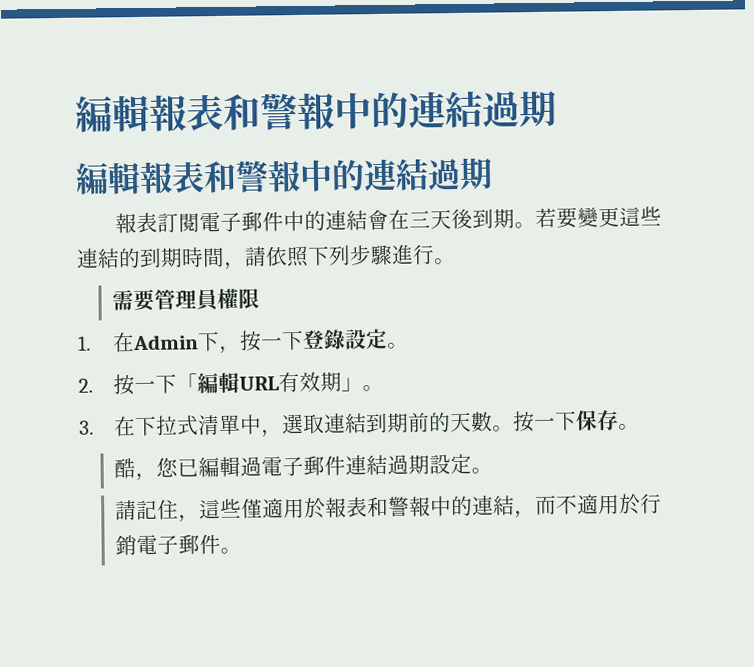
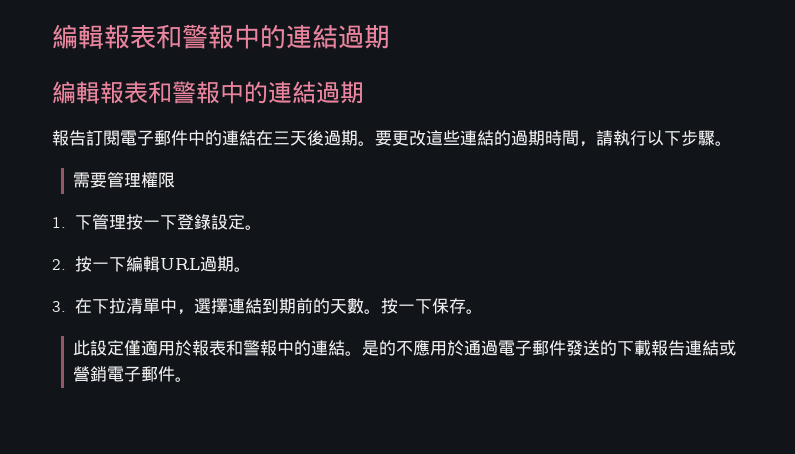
- 報表訂閱電子郵件中的連結會在三天後到期。若要變更這些連結的到期時間，請依照下列步驟進行。
+ 報告訂閱電子郵件中的連結在三天後過期。要更改這些連結的過期時間，請執行以下步驟。
- 需要管理員權限
+ 需要管理權限
- 1.在Admin下，按一下登錄設定。
+ 1.下管理按一下登錄設定。
- 2.按一下「編輯URL有效期」。
+ 2.按一下編輯URL過期。
- 3.在下拉式清單中，選取連結到期前的天數。
+ 3.在下拉清單中，選擇連結到期前的天數。
- 酷，您已編輯過電子郵件連結過期設定。
- 請記住，這些僅適用於報表和警報中的連結，而不適用於行銷電子郵件。
+ 此設定僅適用於報表和警報中的連結。是的不應用於通過電子郵件發送的下載報告連結或營銷電子郵件。

